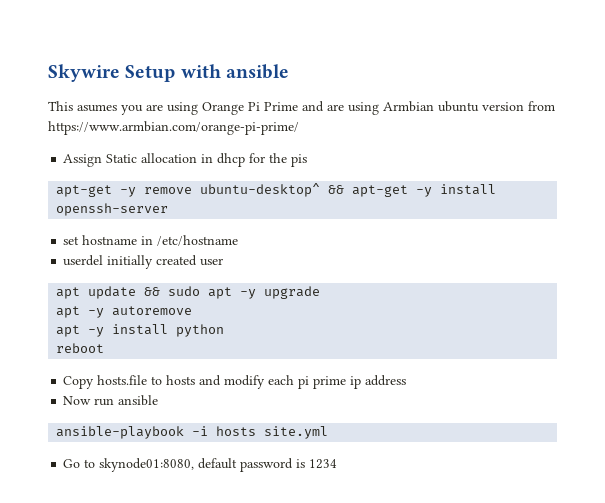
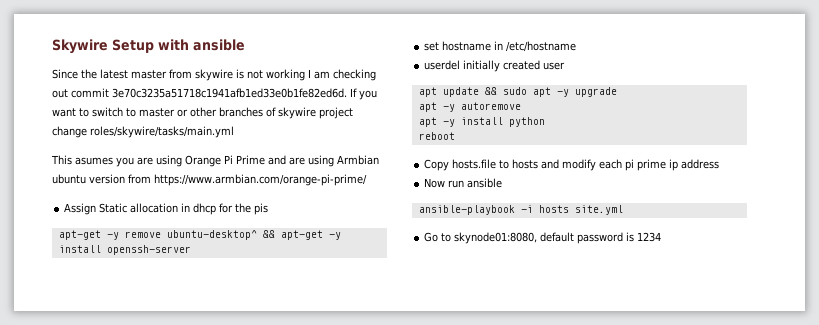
+ Since the latest master from skywire is not working I am checking out commit 3e70c3235a51718c1941afb1ed33e0b1fe82ed6d. If you want to switch to master or other branches of skywire project change roles/skywire/tasks/main.yml

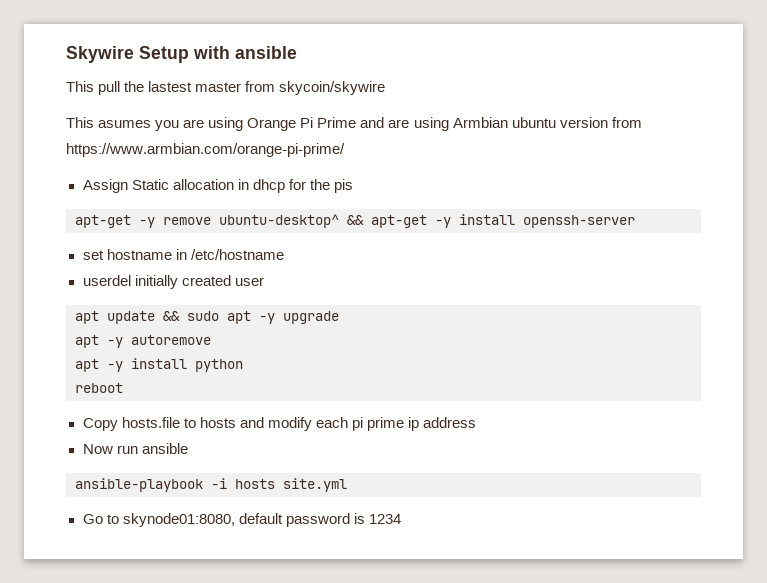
- Since the latest master from skywire is not working I am checking out commit 3e70c3235a51718c1941afb1ed33e0b1fe82ed6d. If you want to switch to master or other branches of skywire project change roles/skywire/tasks/main.yml
+ This pull the lastest master from skycoin/skywire

